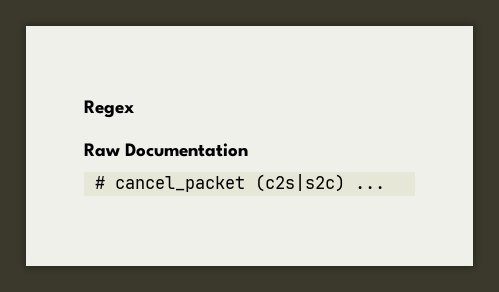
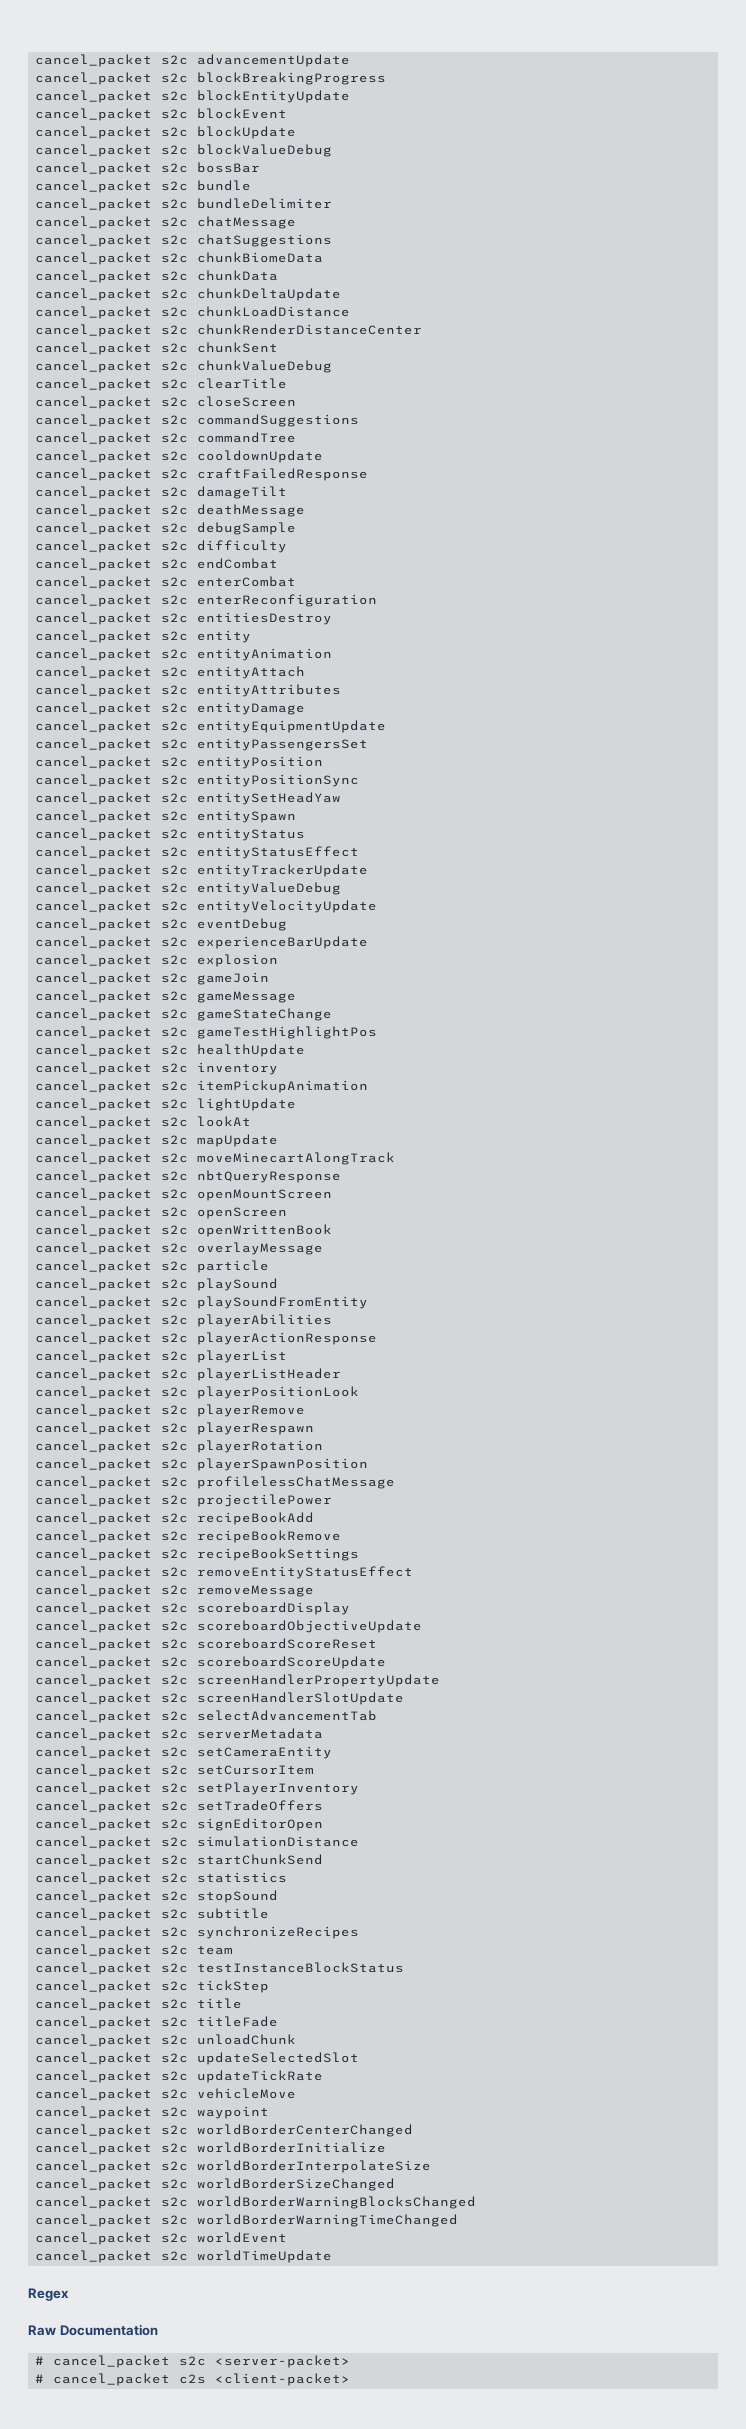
+ cancel_packet s2c advancementUpdate
+ cancel_packet s2c blockBreakingProgress
+ cancel_packet s2c blockEntityUpdate
+ cancel_packet s2c blockEvent
+ cancel_packet s2c blockUpdate
+ cancel_packet s2c blockValueDebug
+ cancel_packet s2c bossBar
+ cancel_packet s2c bundle
+ cancel_packet s2c bundleDelimiter
+ cancel_packet s2c chatMessage
+ cancel_packet s2c chatSuggestions
+ cancel_packet s2c chunkBiomeData
+ cancel_packet s2c chunkData
+ cancel_packet s2c chunkDeltaUpdate
+ cancel_packet s2c chunkLoadDistance
+ cancel_packet s2c chunkRenderDistanceCenter
+ cancel_packet s2c chunkSent
+ cancel_packet s2c chunkValueDebug
+ cancel_packet s2c clearTitle
+ cancel_packet s2c closeScreen
+ cancel_packet s2c commandSuggestions
+ cancel_packet s2c commandTree
+ cancel_packet s2c cooldownUpdate
+ cancel_packet s2c craftFailedResponse
+ cancel_packet s2c damageTilt
+ cancel_packet s2c deathMessage
+ cancel_packet s2c debugSample
+ cancel_packet s2c difficulty
+ cancel_packet s2c endCombat
+ cancel_packet s2c enterCombat
+ cancel_packet s2c enterReconfiguration
+ cancel_packet s2c entitiesDestroy
+ cancel_packet s2c entity
+ cancel_packet s2c entityAnimation
+ cancel_packet s2c entityAttach
+ cancel_packet s2c entityAttributes
+ cancel_packet s2c entityDamage
+ cancel_packet s2c entityEquipmentUpdate
+ cancel_packet s2c entityPassengersSet
+ cancel_packet s2c entityPosition
+ cancel_packet s2c entityPositionSync
+ cancel_packet s2c entitySetHeadYaw
+ cancel_packet s2c entitySpawn
+ cancel_packet s2c entityStatus
+ cancel_packet s2c entityStatusEffect
+ cancel_packet s2c entityTrackerUpdate
+ cancel_packet s2c entityValueDebug
+ cancel_packet s2c entityVelocityUpdate
+ cancel_packet s2c eventDebug
+ cancel_packet s2c experienceBarUpdate
+ cancel_packet s2c explosion
+ cancel_packet s2c gameJoin
+ cancel_packet s2c gameMessage
+ cancel_packet s2c gameStateChange
+ cancel_packet s2c gameTestHighlightPos
+ cancel_packet s2c healthUpdate
+ cancel_packet s2c inventory
+ cancel_packet s2c itemPickupAnimation
+ cancel_packet s2c lightUpdate
+ cancel_packet s2c lookAt
+ cancel_packet s2c mapUpdate
+ cancel_packet s2c moveMinecartAlongTrack
+ cancel_packet s2c nbtQueryResponse
+ cancel_packet s2c openMountScreen
+ cancel_packet s2c openScreen
+ cancel_packet s2c openWrittenBook
+ cancel_packet s2c overlayMessage
+ cancel_packet s2c particle
+ cancel_packet s2c playSound
+ cancel_packet s2c playSoundFromEntity
+ cancel_packet s2c playerAbilities
+ cancel_packet s2c playerActionResponse
+ cancel_packet s2c playerList
+ cancel_packet s2c playerListHeader
+ cancel_packet s2c playerPositionLook
+ cancel_packet s2c playerRemove
+ cancel_packet s2c playerRespawn
+ cancel_packet s2c playerRotation
+ cancel_packet s2c playerSpawnPosition
+ cancel_packet s2c profilelessChatMessage
+ cancel_packet s2c projectilePower
+ cancel_packet s2c recipeBookAdd
+ cancel_packet s2c recipeBookRemove
+ cancel_packet s2c recipeBookSettings
+ cancel_packet s2c removeEntityStatusEffect
+ cancel_packet s2c removeMessage
+ cancel_packet s2c scoreboardDisplay
+ cancel_packet s2c scoreboardObjectiveUpdate
+ cancel_packet s2c scoreboardScoreReset
+ cancel_packet s2c scoreboardScoreUpdate
+ cancel_packet s2c screenHandlerPropertyUpdate
+ cancel_packet s2c screenHandlerSlotUpdate
+ cancel_packet s2c selectAdvancementTab
+ cancel_packet s2c serverMetadata
+ cancel_packet s2c setCameraEntity
+ cancel_packet s2c setCursorItem
+ cancel_packet s2c setPlayerInventory
+ cancel_packet s2c setTradeOffers
+ cancel_packet s2c signEditorOpen
+ cancel_packet s2c simulationDistance
+ cancel_packet s2c startChunkSend
+ cancel_packet s2c statistics
+ cancel_packet s2c stopSound
+ cancel_packet s2c subtitle
+ cancel_packet s2c synchronizeRecipes
+ cancel_packet s2c team
+ cancel_packet s2c testInstanceBlockStatus
+ cancel_packet s2c tickStep
+ cancel_packet s2c title
+ cancel_packet s2c titleFade
+ cancel_packet s2c unloadChunk
+ cancel_packet s2c updateSelectedSlot
+ cancel_packet s2c updateTickRate
+ cancel_packet s2c vehicleMove
+ cancel_packet s2c waypoint
+ cancel_packet s2c worldBorderCenterChanged
+ cancel_packet s2c worldBorderInitialize
+ cancel_packet s2c worldBorderInterpolateSize
+ cancel_packet s2c worldBorderSizeChanged
+ cancel_packet s2c worldBorderWarningBlocksChanged
+ cancel_packet s2c worldBorderWarningTimeChanged
+ cancel_packet s2c worldEvent
+ cancel_packet s2c worldTimeUpdate
- # cancel_packet (c2s|s2c) ...
+ # cancel_packet s2c <server-packet>
+ # cancel_packet c2s <client-packet>

